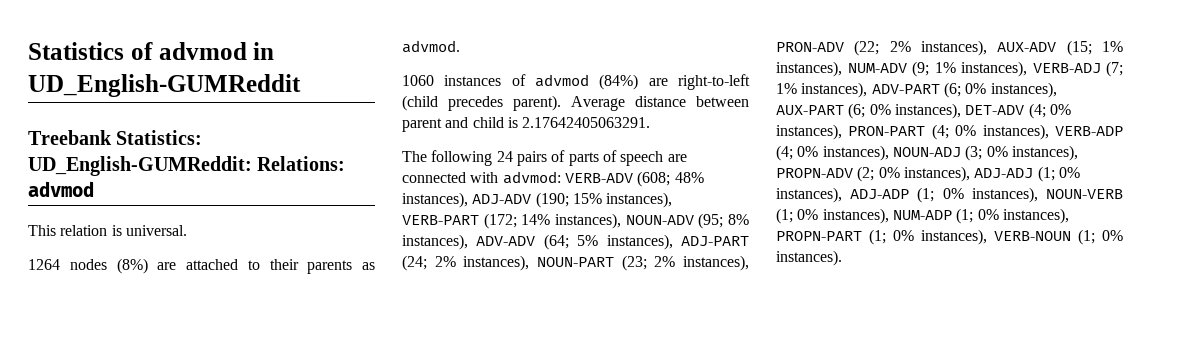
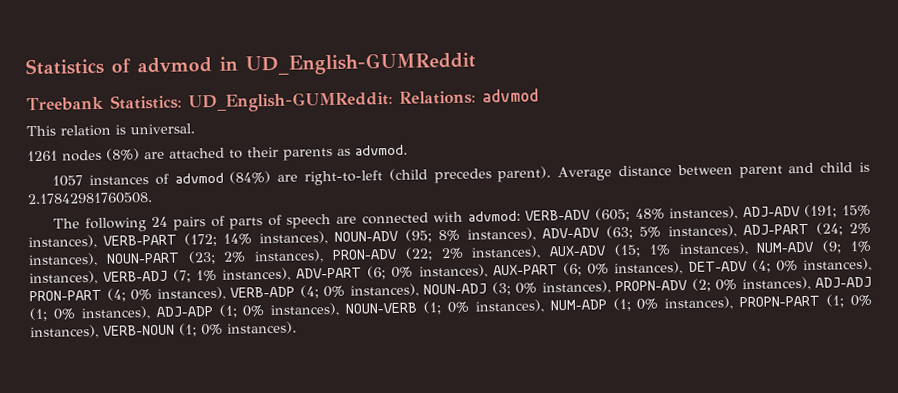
- 1264 nodes (8%) are attached to their parents as advmod.
+ 1261 nodes (8%) are attached to their parents as advmod.
- 1060 instances of advmod (84%) are right-to-left (child precedes parent).
+ 1057 instances of advmod (84%) are right-to-left (child precedes parent).
- Average distance between parent and child is 2.17642405063291.
+ Average distance between parent and child is 2.17842981760508.
- VERB-ADV (608;
+ VERB-ADV (605;
- 48% instances), ADJ-ADV (190;
+ 48% instances), ADJ-ADV (191;
- 8% instances), ADV-ADV (64;
+ 8% instances), ADV-ADV (63;

